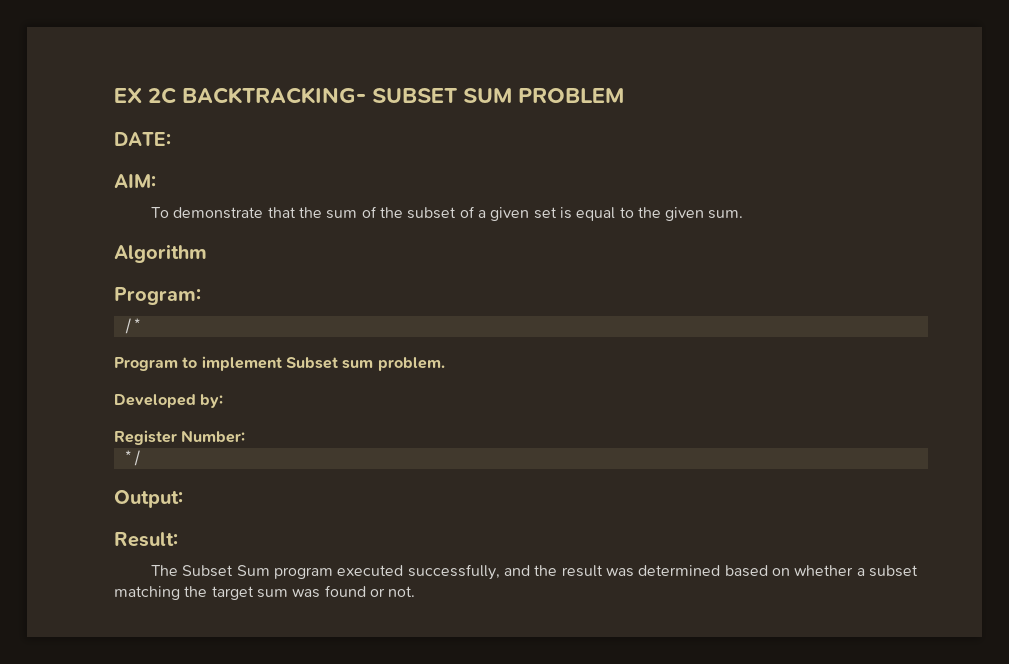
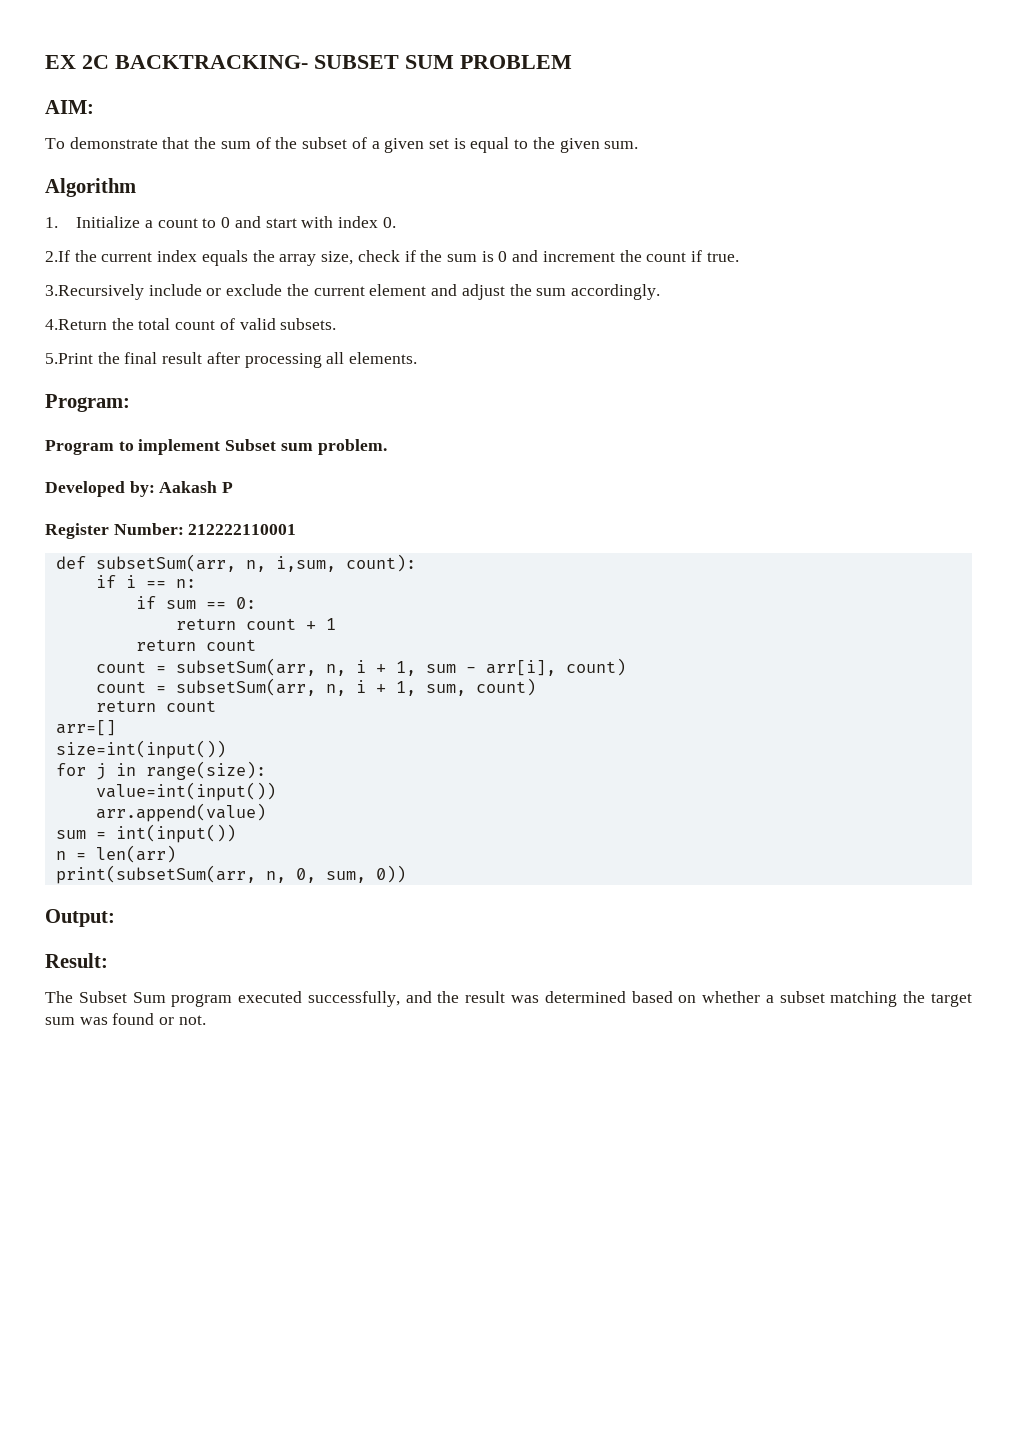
- DATE:
+ 1. Initialize a count to 0 and start with index 0.
+ 2.If the current index equals the array size, check if the sum is 0 and increment the count if true.
+ 3.Recursively include or exclude the current element and adjust the sum accordingly.
+ 4.Return the total count of valid subsets.
+ 5.Print the final result after processing all elements.
- /*
- Developed by:
+ Developed by: Aakash P
- Register Number:
- */
+ Register Number: 212222110001
+ def subsetSum(arr, n, i,sum, count):
+ if i == n:
+ if sum == 0:
+ return count + 1
+ return count
+ count = subsetSum(arr, n, i + 1, sum - arr[i], count)
+ count = subsetSum(arr, n, i + 1, sum, count)
+ return count
+ arr=[]
+ size=int(input())
+ for j in range(size):
+ value=int(input())
+ arr.append(value)
+ sum = int(input())
+ n = len(arr)
+ print(subsetSum(arr, n, 0, sum, 0))

